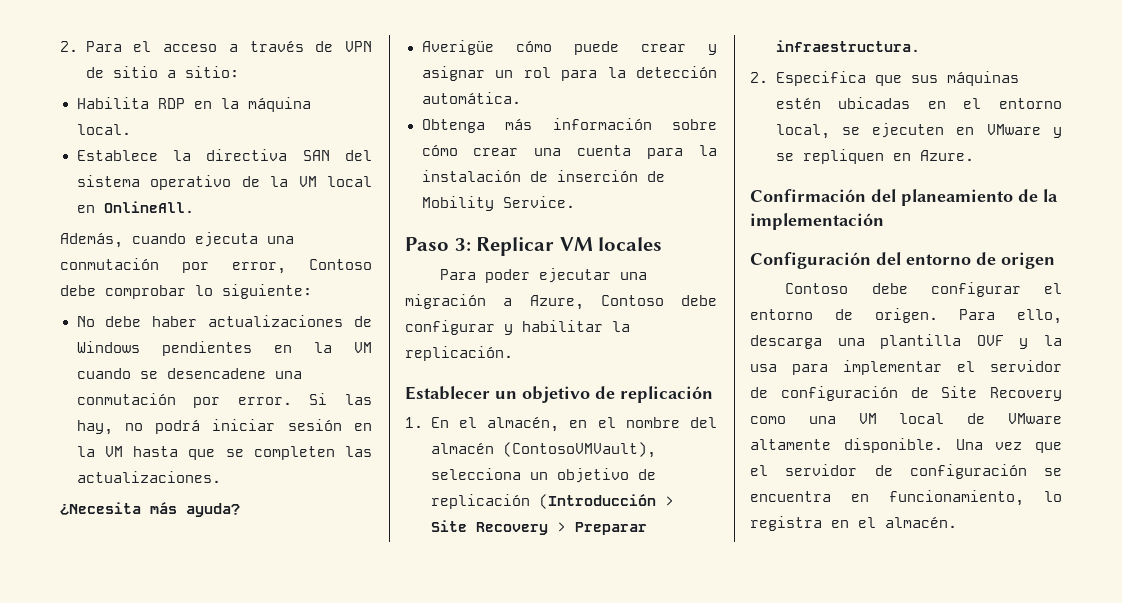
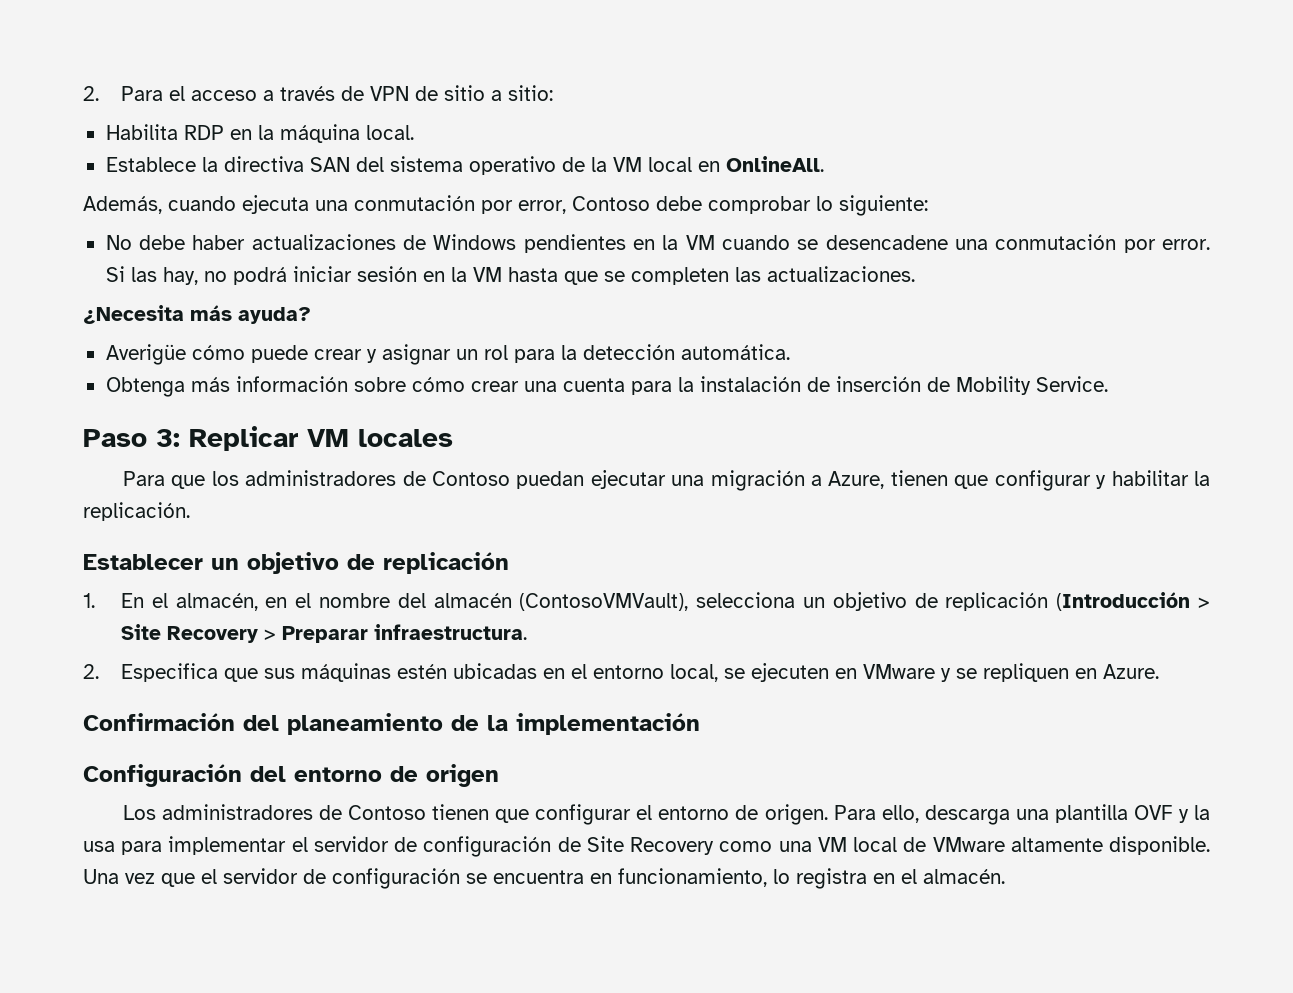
- Para poder ejecutar una migración a Azure, Contoso debe configurar y habilitar la replicación.
+ Para que los administradores de Contoso puedan ejecutar una migración a Azure, tienen que configurar y habilitar la replicación.
- Contoso debe configurar el entorno de origen.
+ Los administradores de Contoso tienen que configurar el entorno de origen.

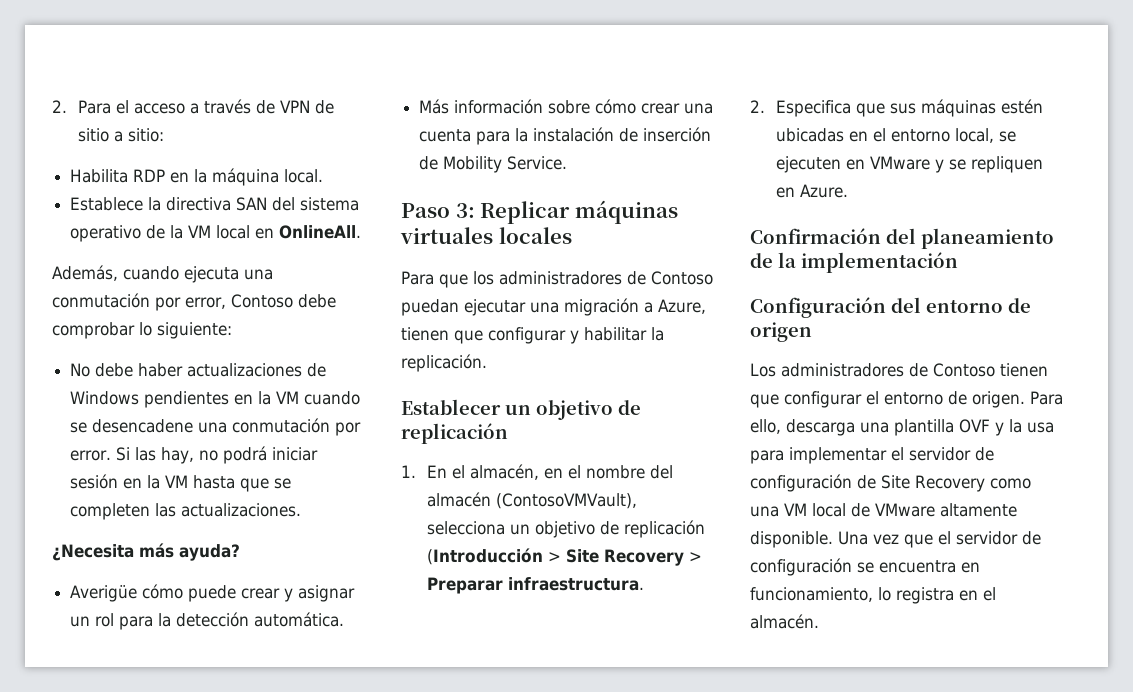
- Obtenga más información sobre cómo crear una cuenta para la instalación de inserción de Mobility Service.
+ Más información sobre cómo crear una cuenta para la instalación de inserción de Mobility Service.
- Paso 3: Replicar VM locales
+ Paso 3: Replicar máquinas virtuales locales

